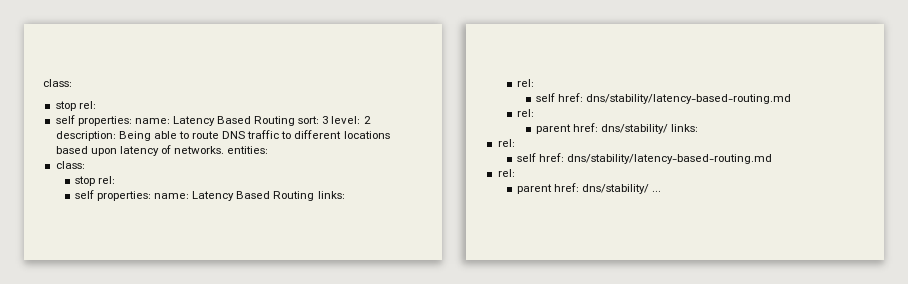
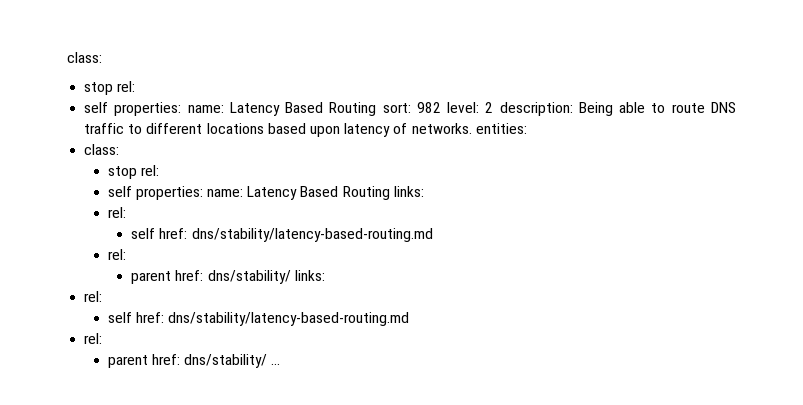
- self properties: name: Latency Based Routing sort: 3 level: 2 description: Being able to route DNS traffic to different locations based upon latency of networks. entities:
+ self properties: name: Latency Based Routing sort: 982 level: 2 description: Being able to route DNS traffic to different locations based upon latency of networks. entities:

